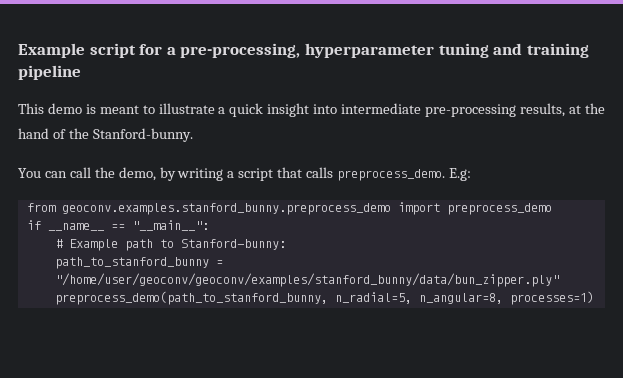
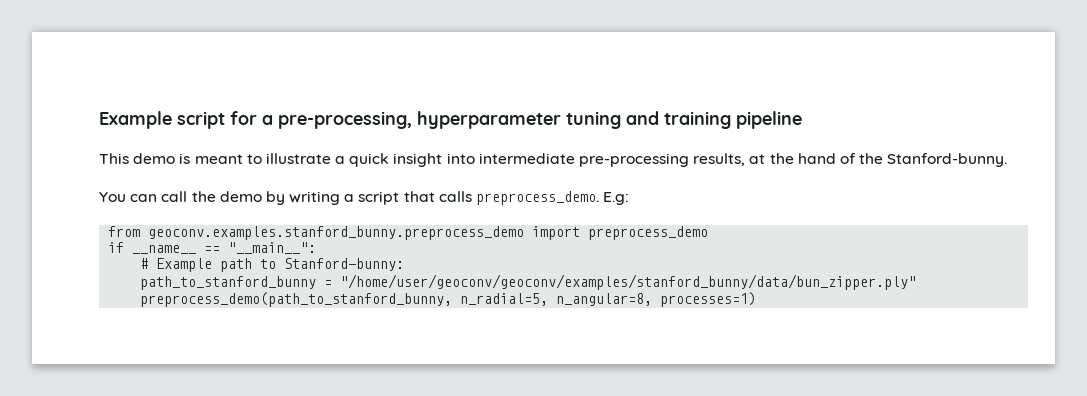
- You can call the demo, by writing a script that calls preprocess_demo.
+ You can call the demo by writing a script that calls preprocess_demo.

